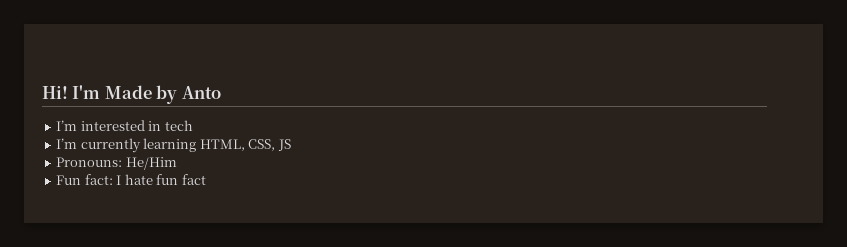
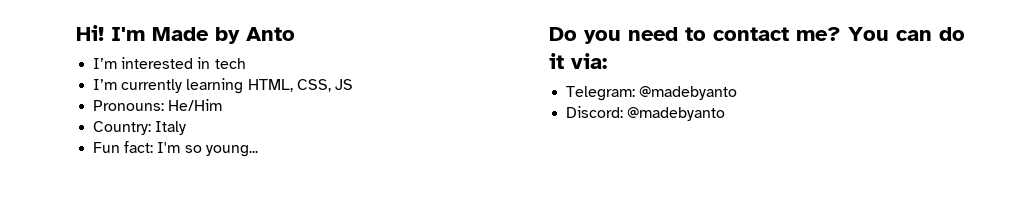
+ Country: Italy
- Fun fact: I hate fun fact
+ Fun fact: I'm so young...
+ Do you need to contact me? You can do it via:
+ Telegram: @madebyanto
+ Discord: @madebyanto

